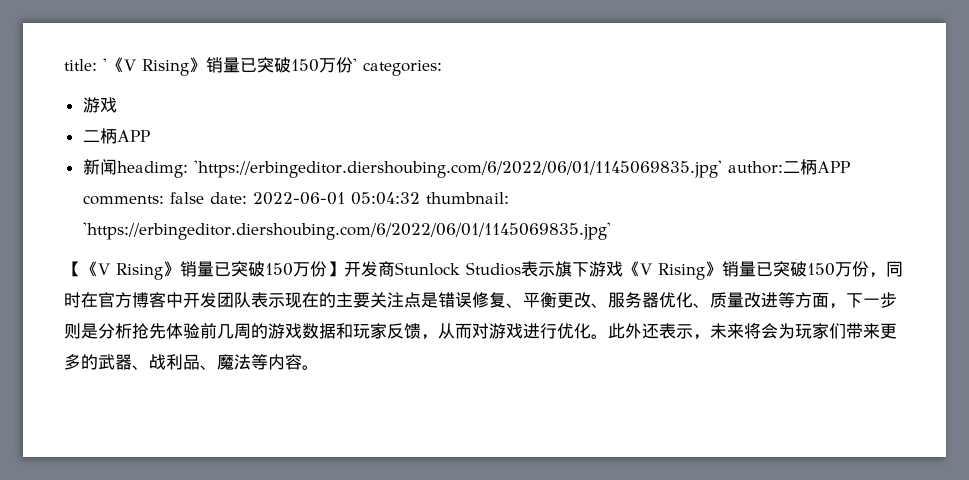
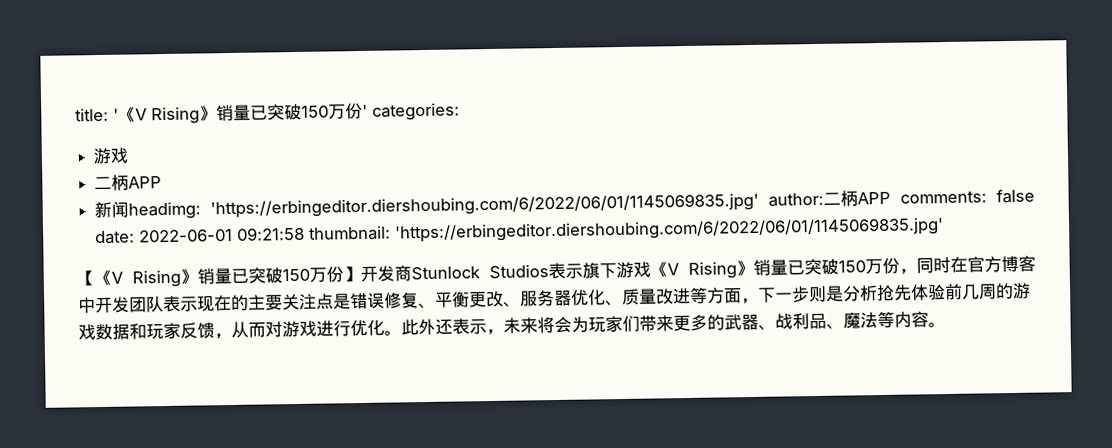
- 新闻headimg: 'https://erbingeditor.diershoubing.com/6/2022/06/01/1145069835.jpg' author:二柄APP comments: false date: 2022-06-01 05:04:32 thumbnail: 'https://erbingeditor.diershoubing.com/6/2022/06/01/1145069835.jpg'
+ 新闻headimg: 'https://erbingeditor.diershoubing.com/6/2022/06/01/1145069835.jpg' author:二柄APP comments: false date: 2022-06-01 09:21:58 thumbnail: 'https://erbingeditor.diershoubing.com/6/2022/06/01/1145069835.jpg'

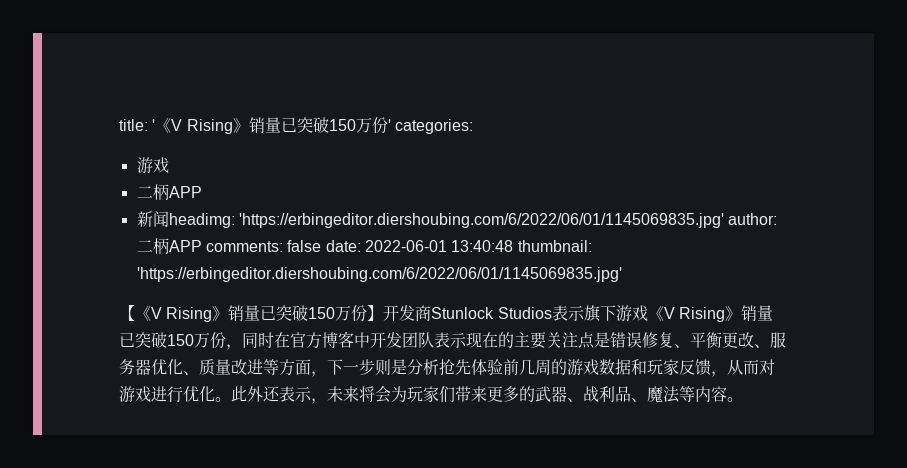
- 新闻headimg: 'https://erbingeditor.diershoubing.com/6/2022/06/01/1145069835.jpg' author:二柄APP comments: false date: 2022-06-01 09:21:58 thumbnail: 'https://erbingeditor.diershoubing.com/6/2022/06/01/1145069835.jpg'
+ 新闻headimg: 'https://erbingeditor.diershoubing.com/6/2022/06/01/1145069835.jpg' author:二柄APP comments: false date: 2022-06-01 13:40:48 thumbnail: 'https://erbingeditor.diershoubing.com/6/2022/06/01/1145069835.jpg'

